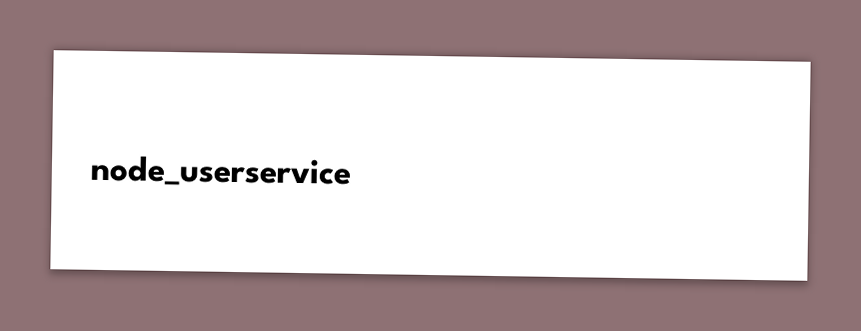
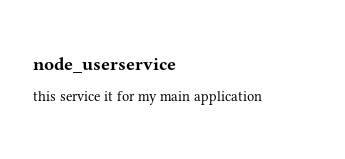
+ this service it for my main application

